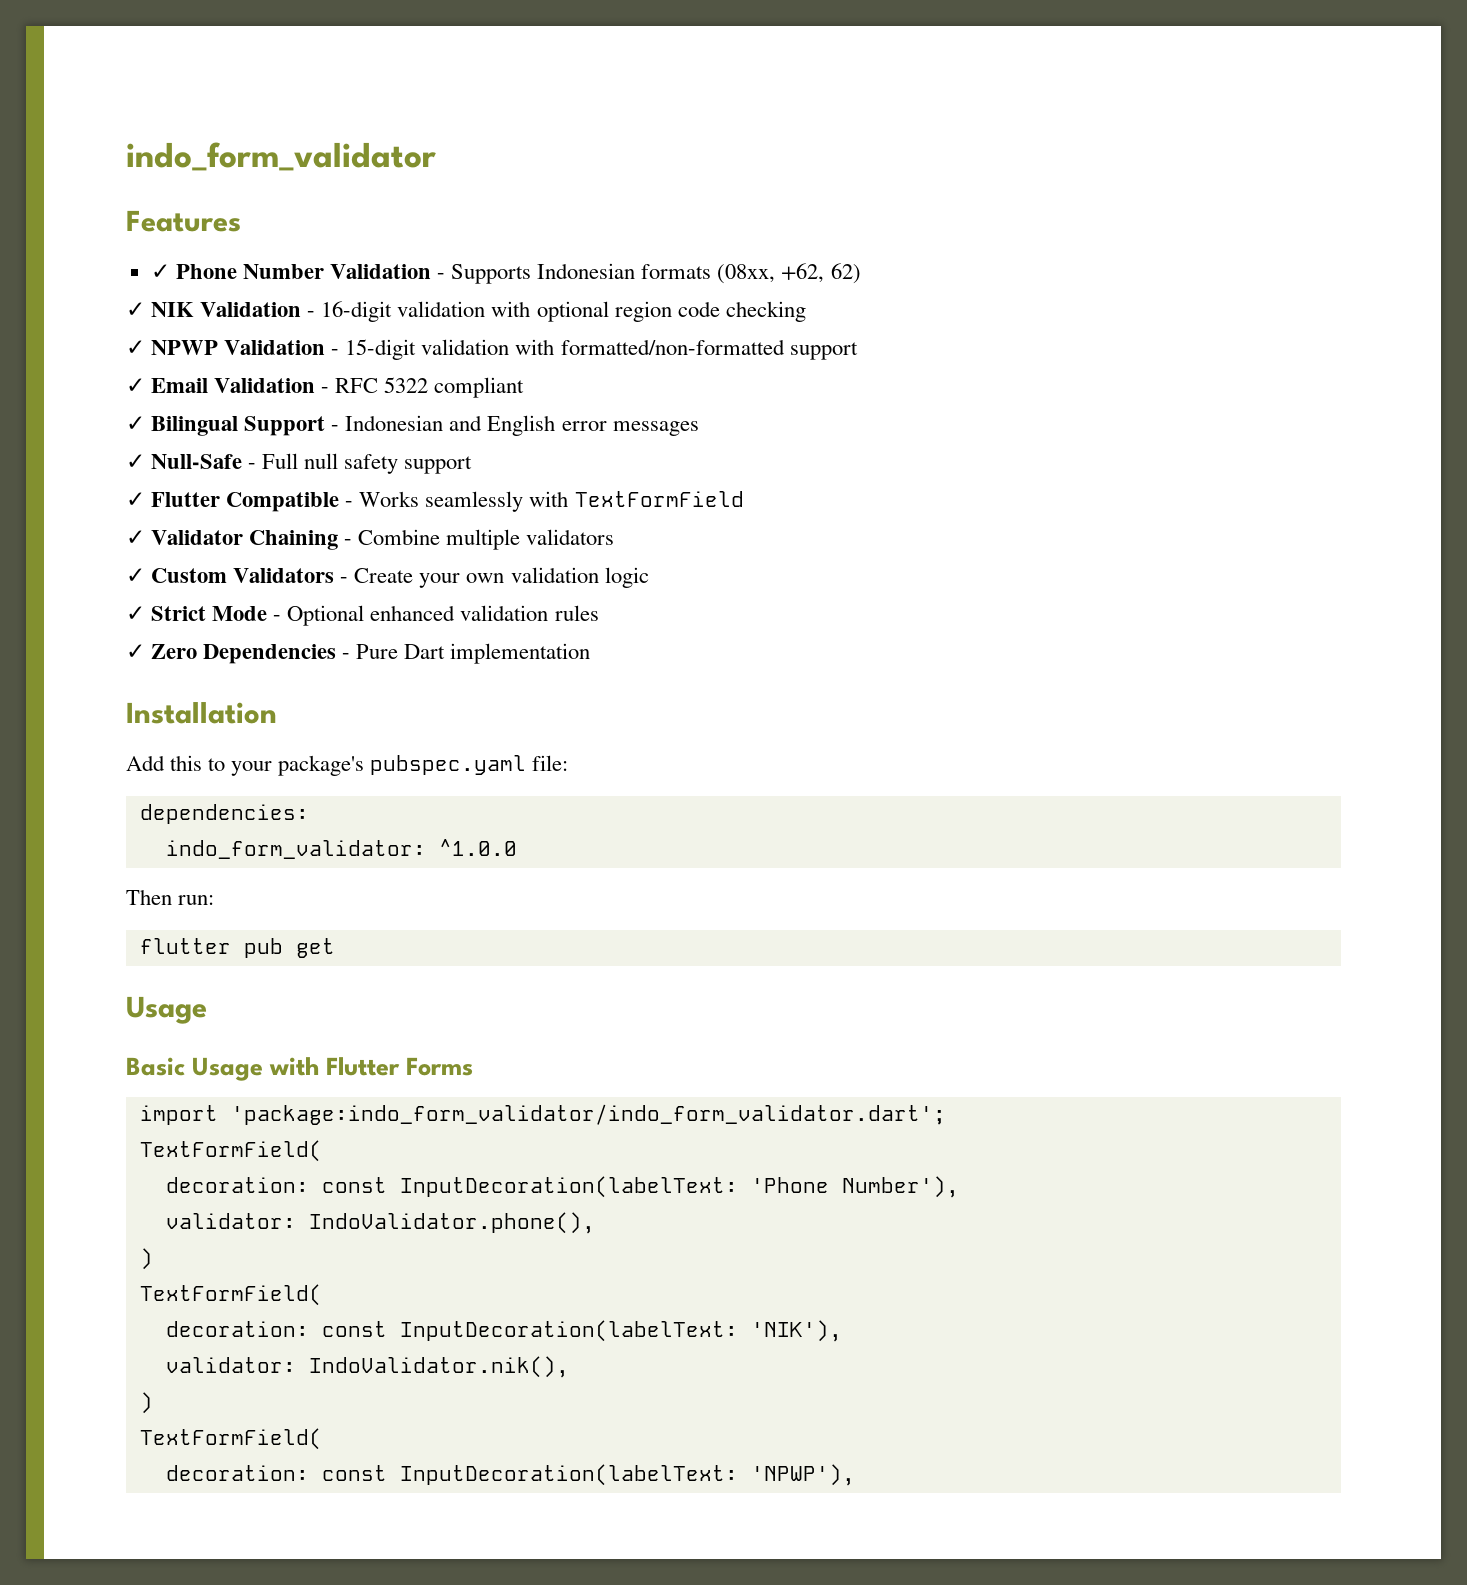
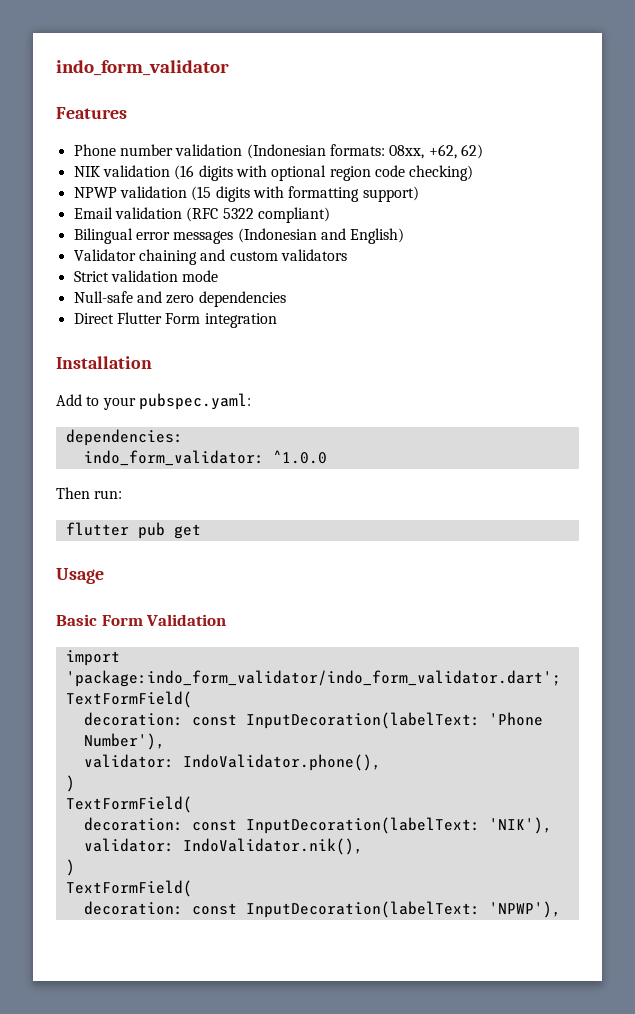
- ✓ Phone Number Validation - Supports Indonesian formats (08xx, +62, 62)
- ✓ NIK Validation - 16-digit validation with optional region code checking
- ✓ NPWP Validation - 15-digit validation with formatted/non-formatted support
- ✓ Email Validation - RFC 5322 compliant
- ✓ Bilingual Support - Indonesian and English error messages
- ✓ Null-Safe - Full null safety support
- ✓ Flutter Compatible - Works seamlessly with TextFormField
- ✓ Validator Chaining - Combine multiple validators
- ✓ Custom Validators - Create your own validation logic
- ✓ Strict Mode - Optional enhanced validation rules
- ✓ Zero Dependencies - Pure Dart implementation
+ Phone number validation (Indonesian formats: 08xx, +62, 62)
+ NIK validation (16 digits with optional region code checking)
+ NPWP validation (15 digits with formatting support)
+ Email validation (RFC 5322 compliant)
+ Bilingual error messages (Indonesian and English)
+ Validator chaining and custom validators
+ Strict validation mode
+ Null-safe and zero dependencies
+ Direct Flutter Form integration
- Add this to your package's pubspec.yaml file:
+ Add to your pubspec.yaml:
- Basic Usage with Flutter Forms
+ Basic Form Validation

